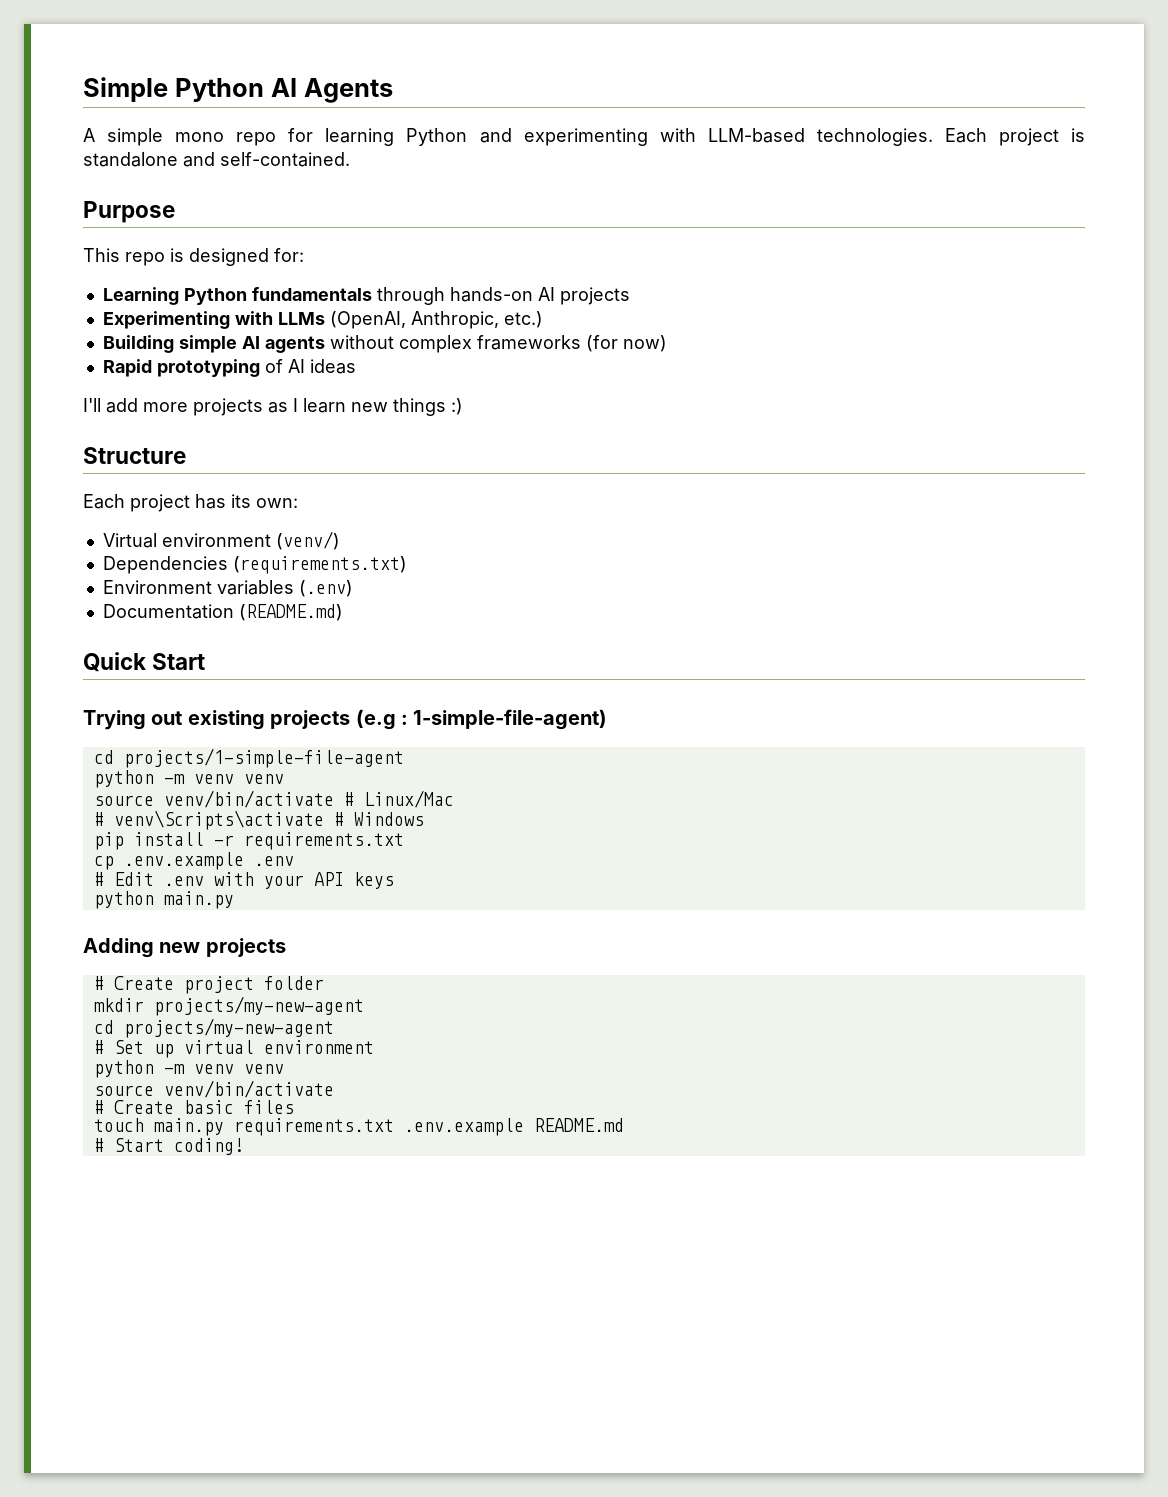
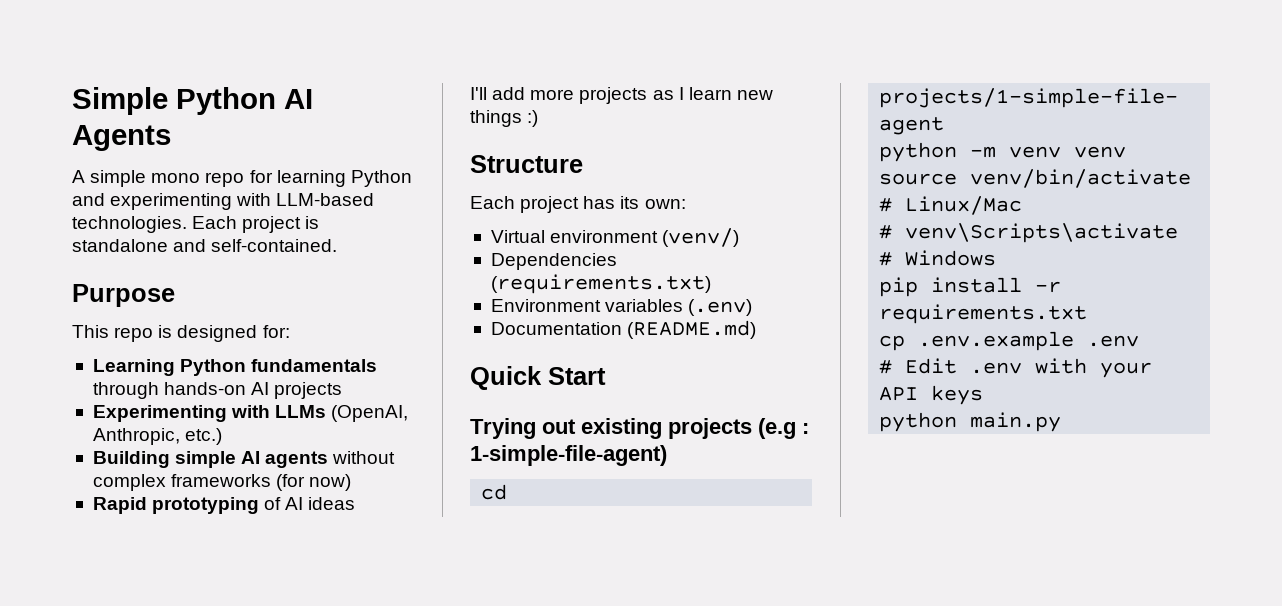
- Adding new projects
- # Create project folder
- mkdir projects/my-new-agent
- cd projects/my-new-agent
- # Set up virtual environment
- python -m venv venv
- source venv/bin/activate
- # Create basic files
- touch main.py requirements.txt .env.example README.md
- # Start coding!

